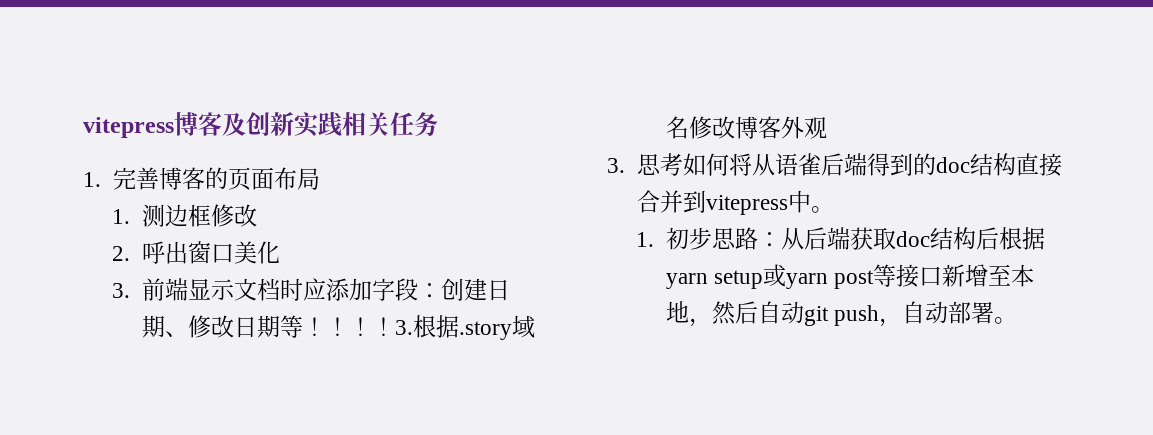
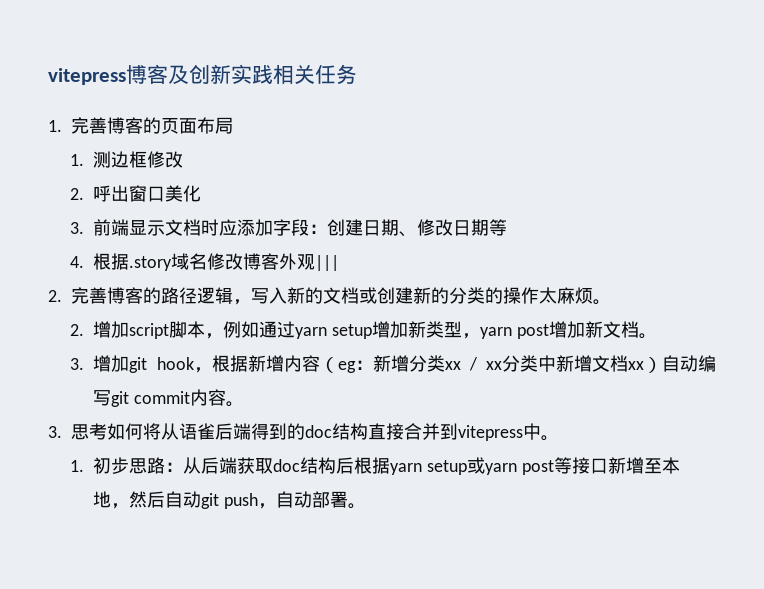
- 3.前端显示文档时应添加字段：创建日期、修改日期等！！！！3.根据.story域名修改博客外观
+ 3.前端显示文档时应添加字段：创建日期、修改日期等
+ 4.根据.story域名修改博客外观|||
+ 2.完善博客的路径逻辑，写入新的文档或创建新的分类的操作太麻烦。
+ 2.增加script脚本，例如通过yarn setup增加新类型，yarn post增加新文档。
+ 3.增加git hook，根据新增内容（eg：新增分类xx / xx分类中新增文档xx）自动编写git commit内容。

